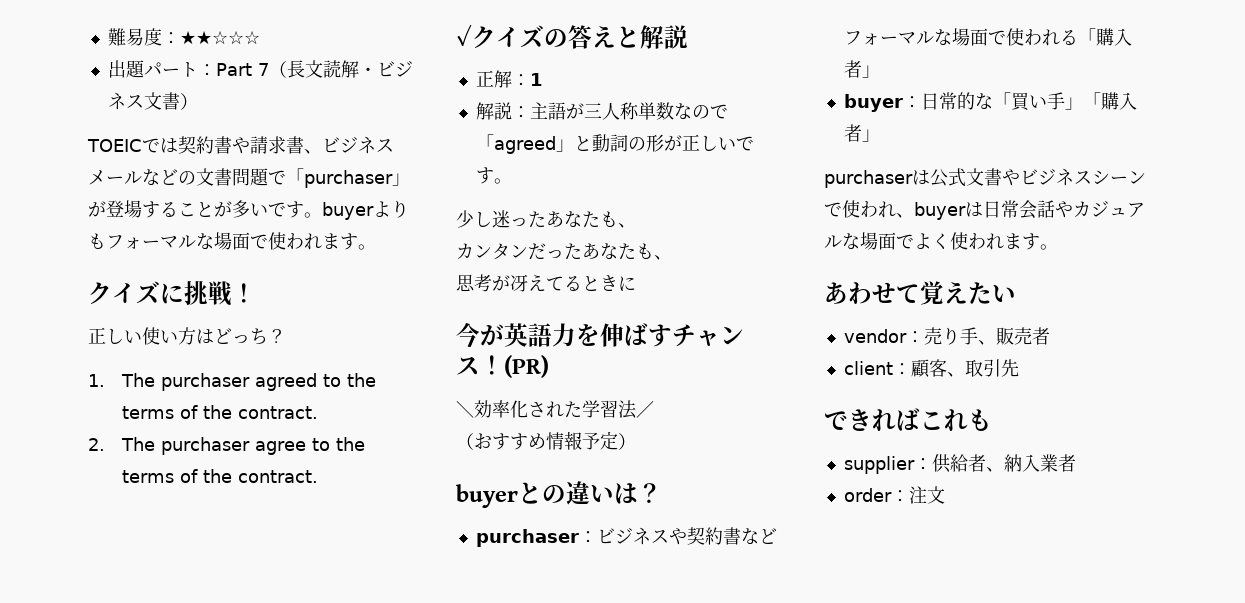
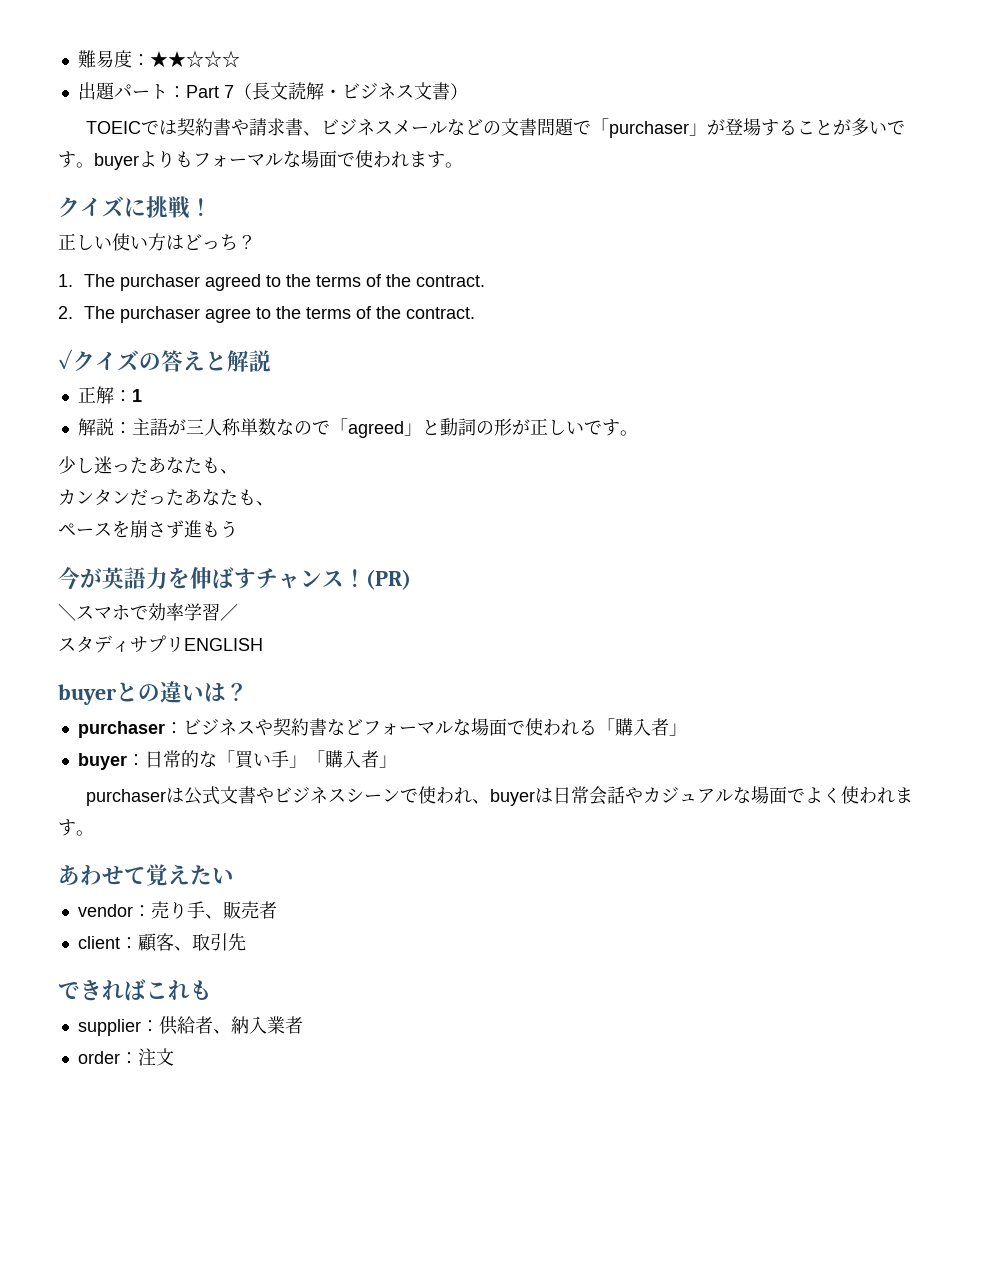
- 思考が冴えてるときに
+ ペースを崩さず進もう
- ＼効率化された学習法／
- （おすすめ情報予定）
+ ＼スマホで効率学習／
+ スタディサプリENGLISH

